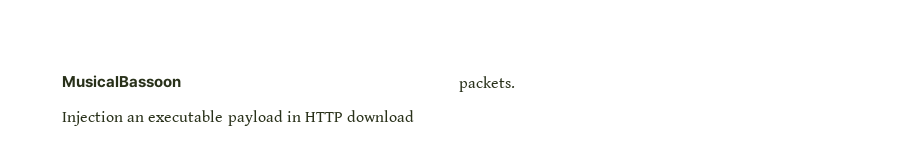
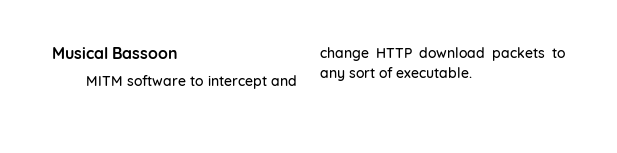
- MusicalBassoon
- Injection an executable payload in HTTP download packets.
+ Musical Bassoon
+ MITM software to intercept and change HTTP download packets to any sort of executable.

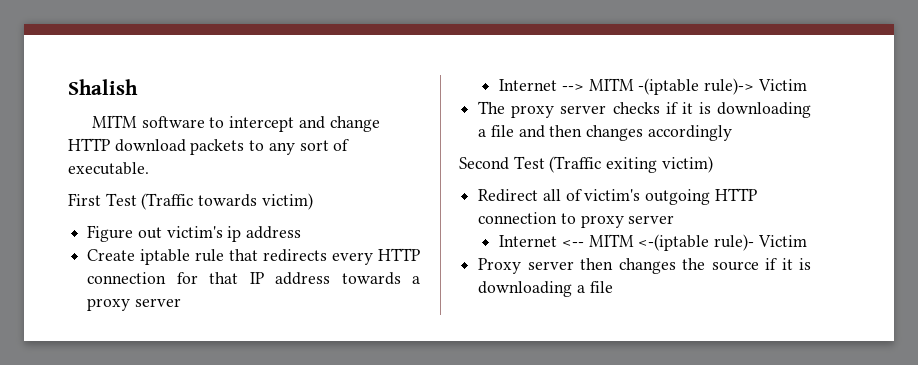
- Musical Bassoon
+ Shalish
+ First Test (Traffic towards victim)
+ Figure out victim's ip address
+ Create iptable rule that redirects every HTTP connection for that IP address towards a proxy server
+ Internet --> MITM -(iptable rule)-> Victim
+ The proxy server checks if it is downloading a file and then changes accordingly
+ Second Test (Traffic exiting victim)
+ Redirect all of victim's outgoing HTTP connection to proxy server
+ Internet <-- MITM <-(iptable rule)- Victim
+ Proxy server then changes the source if it is downloading a file

